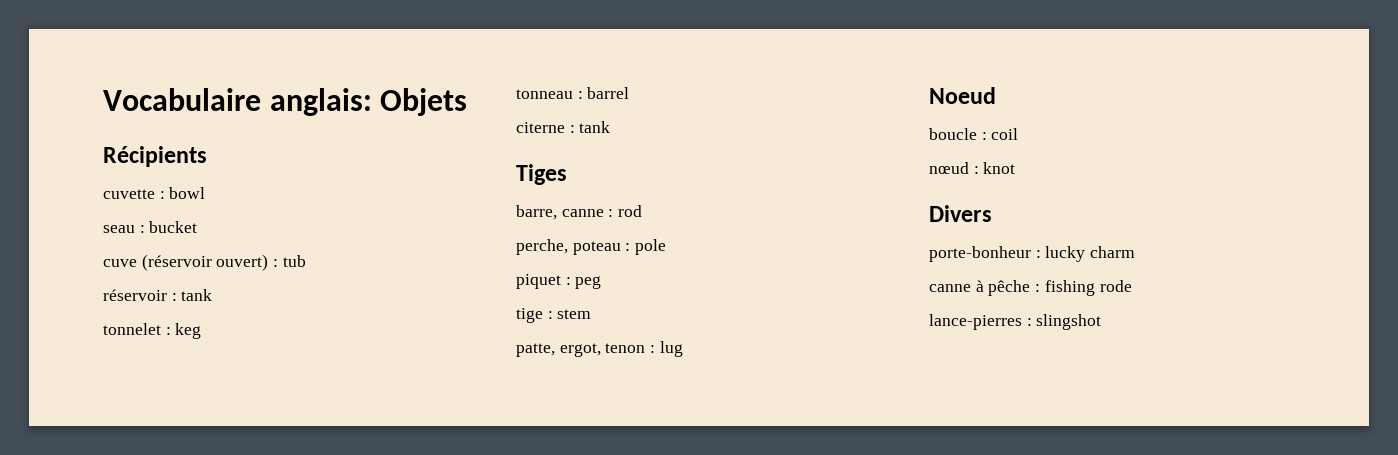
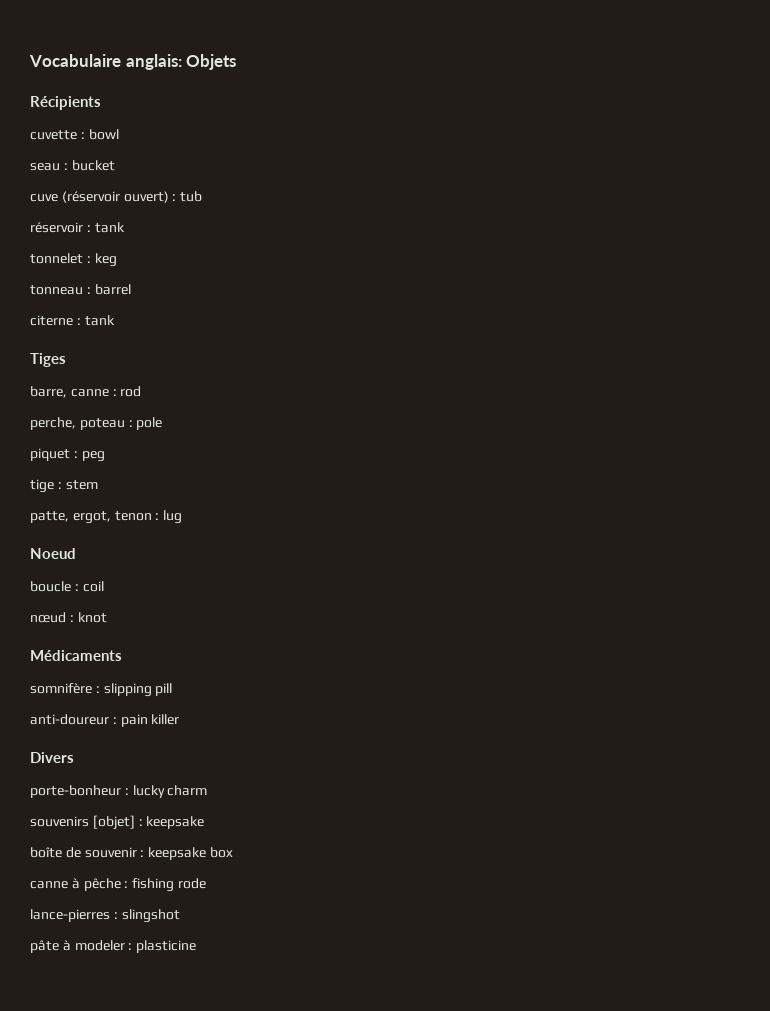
+ Médicaments
+ somnifère : slipping pill
+ anti-doureur : pain killer
+ souvenirs [objet] : keepsake
+ boîte de souvenir : keepsake box
+ pâte à modeler : plasticine

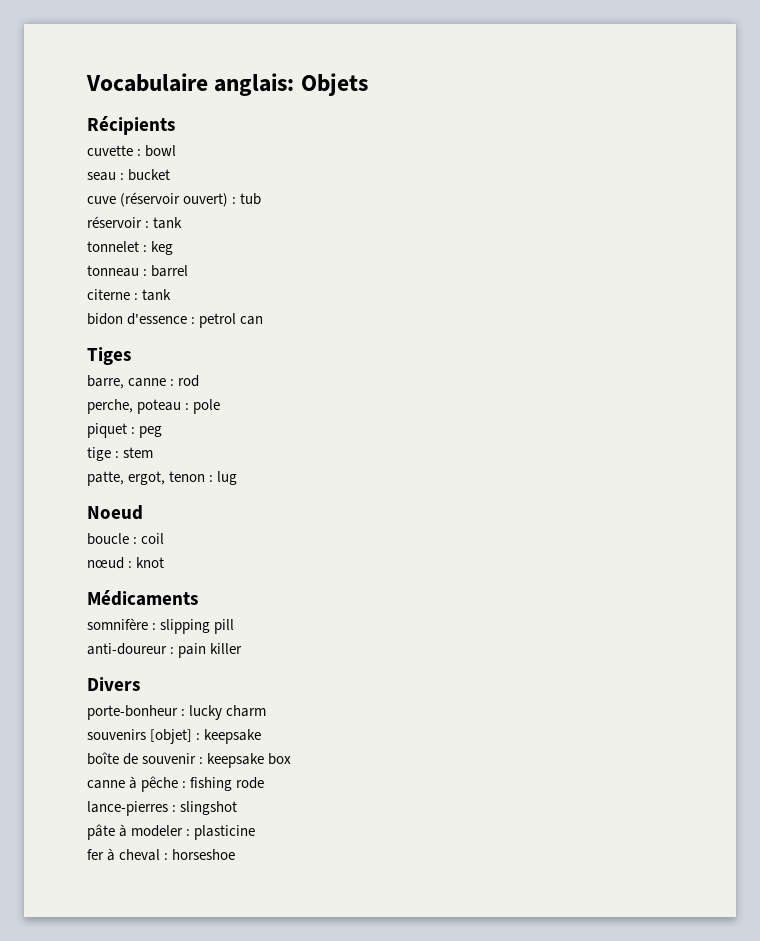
+ bidon d'essence : petrol can
+ fer à cheval : horseshoe

